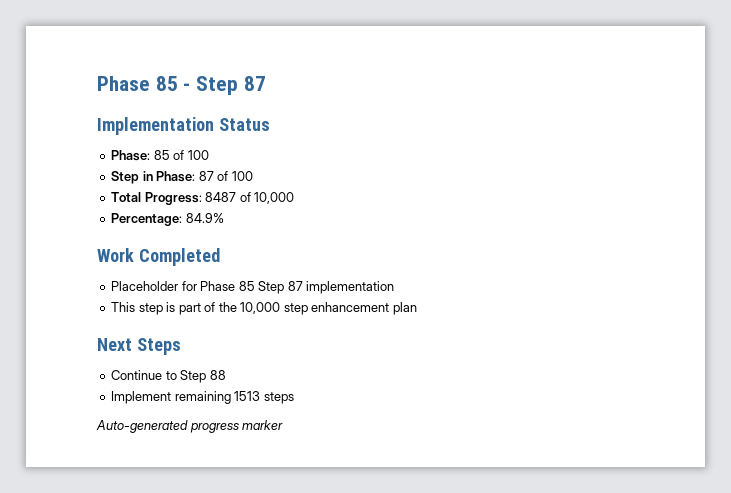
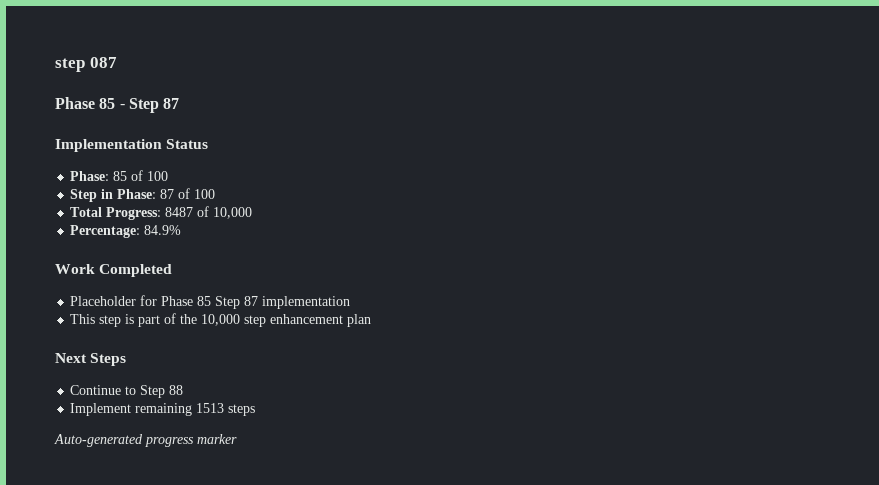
+ step 087

